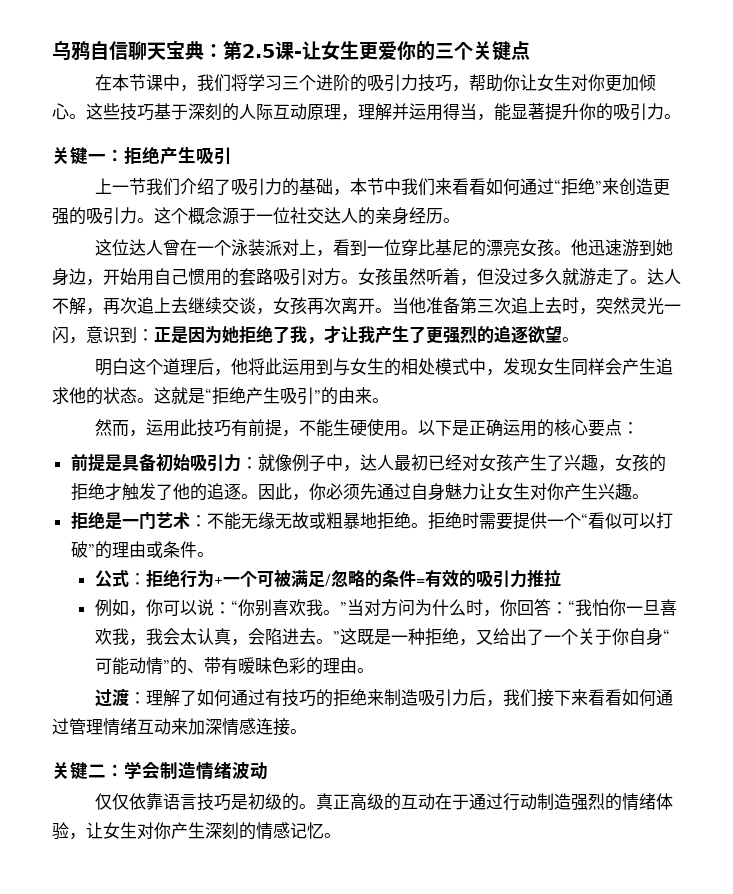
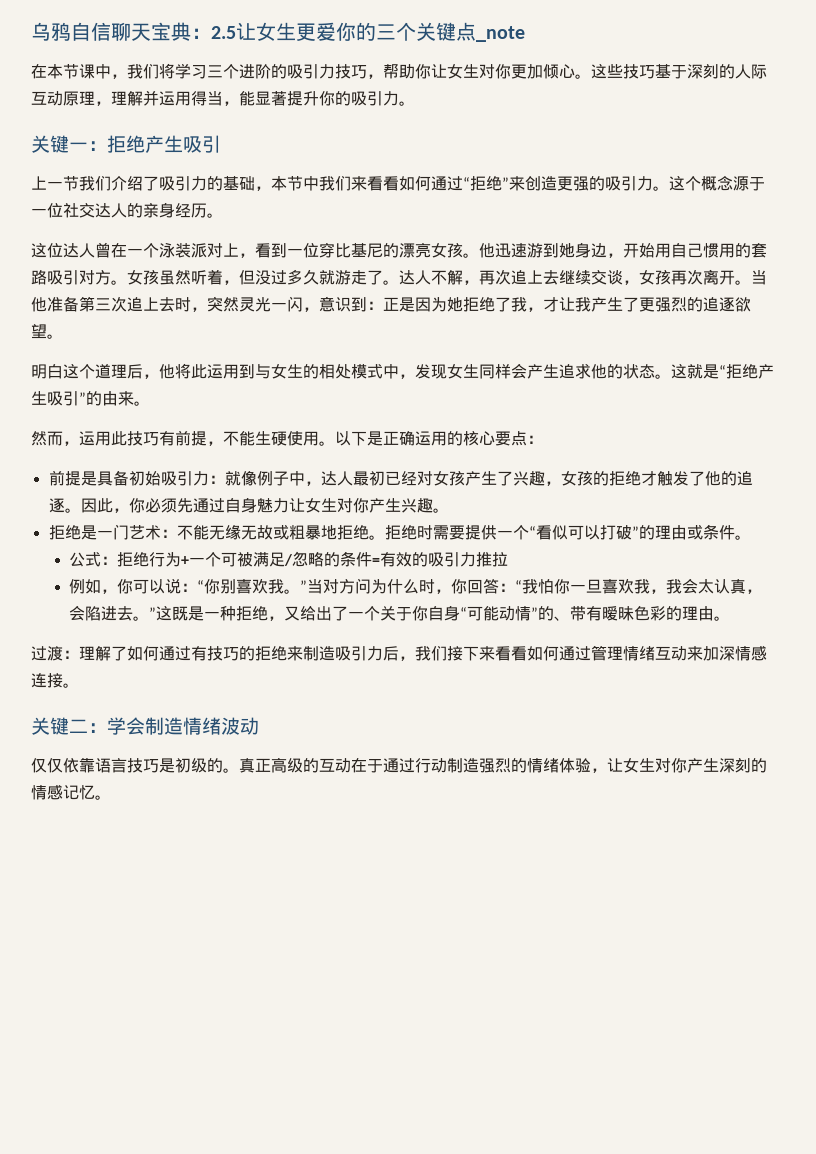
- 乌鸦自信聊天宝典：第2.5课-让女生更爱你的三个关键点
+ 乌鸦自信聊天宝典：2.5让女生更爱你的三个关键点_note

